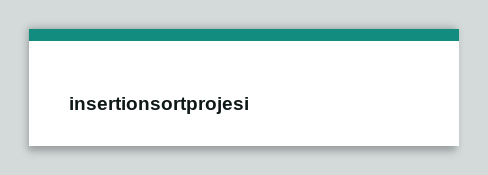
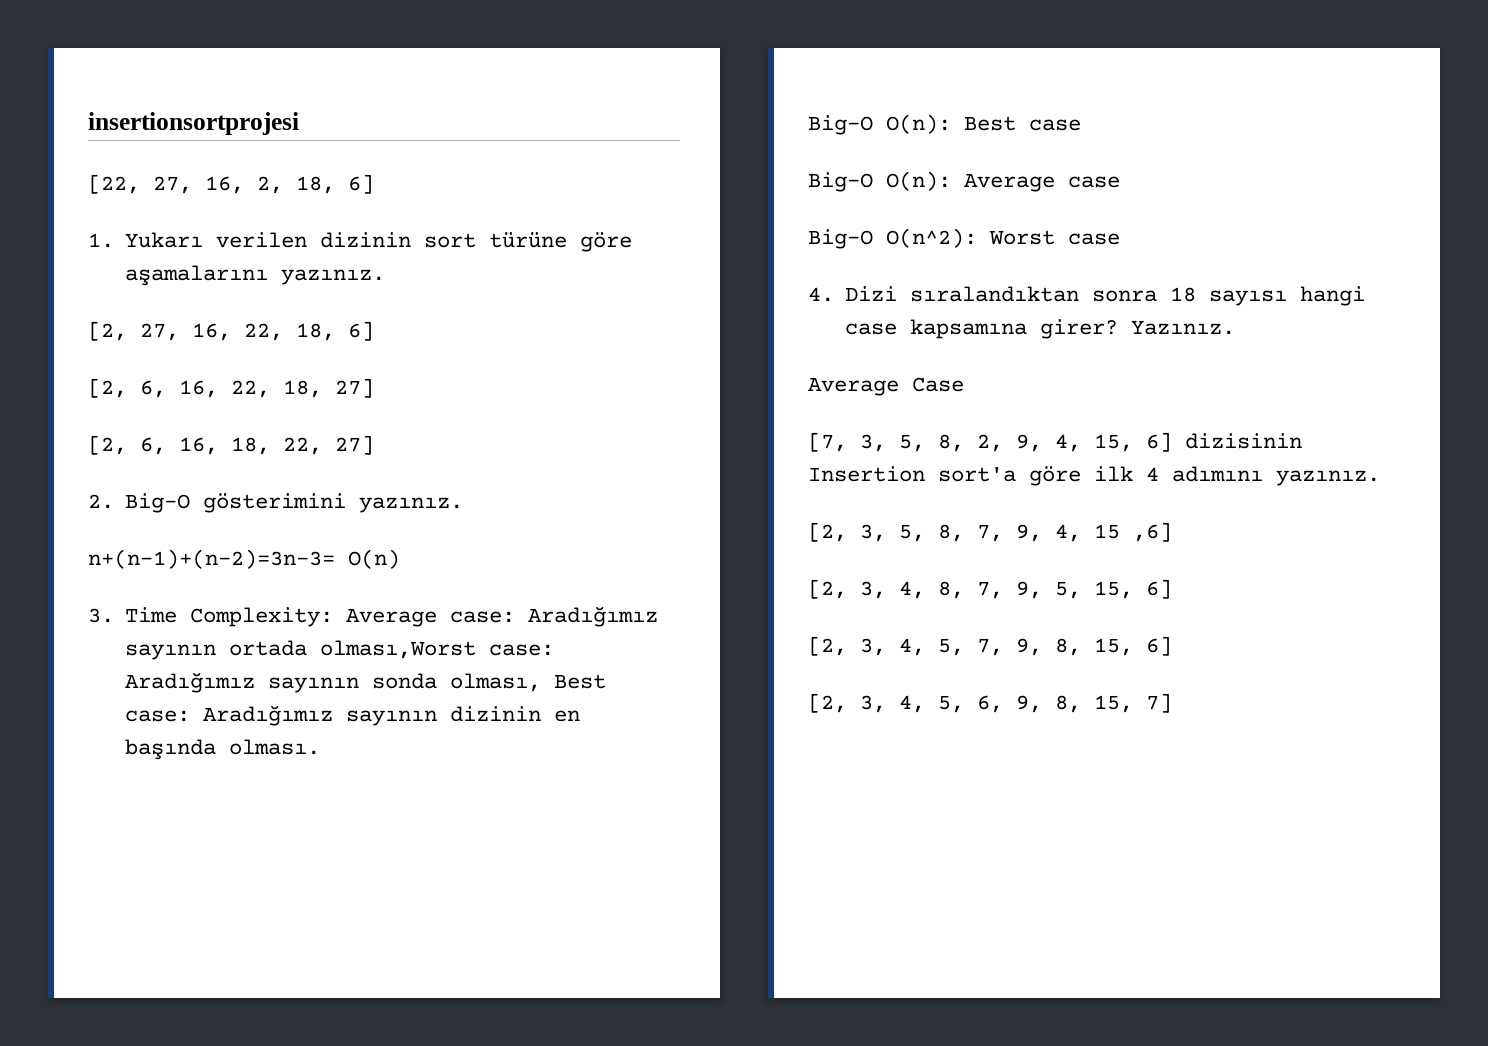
+ [22, 27, 16, 2, 18, 6]
+ 1. Yukarı verilen dizinin sort türüne göre aşamalarını yazınız.
+ [2, 27, 16, 22, 18, 6]
+ [2, 6, 16, 22, 18, 27]
+ [2, 6, 16, 18, 22, 27]
+ 2. Big-O gösterimini yazınız.
+ n+(n-1)+(n-2)=3n-3= O(n)
+ 3. Time Complexity: Average case: Aradığımız sayının ortada olması,Worst case: Aradığımız sayının sonda olması, Best case: Aradığımız sayının dizinin en başında olması.
+ Big-O O(n): Best case
+ Big-O O(n): Average case
+ Big-O O(n^2): Worst case
+ 4. Dizi sıralandıktan sonra 18 sayısı hangi case kapsamına girer? Yazınız.
+ Average Case
+ [7, 3, 5, 8, 2, 9, 4, 15, 6] dizisinin Insertion sort'a göre ilk 4 adımını yazınız.
+ [2, 3, 5, 8, 7, 9, 4, 15 ,6]
+ [2, 3, 4, 8, 7, 9, 5, 15, 6]
+ [2, 3, 4, 5, 7, 9, 8, 15, 6]
+ [2, 3, 4, 5, 6, 9, 8, 15, 7]

